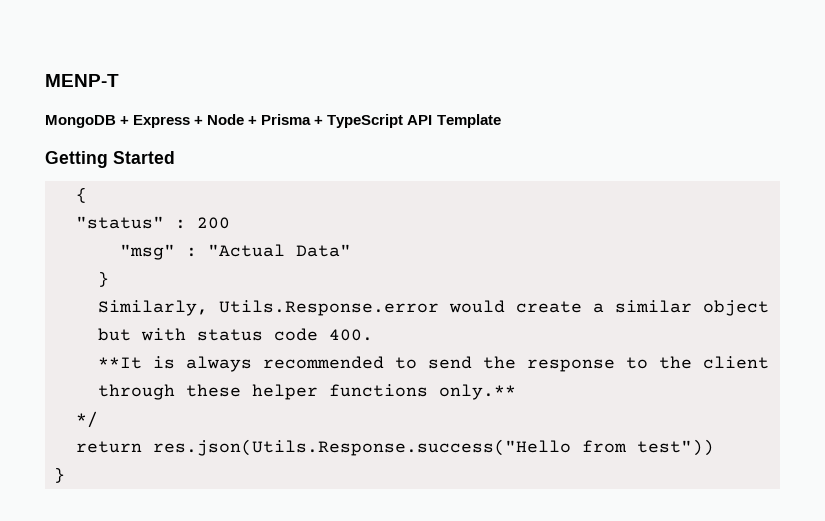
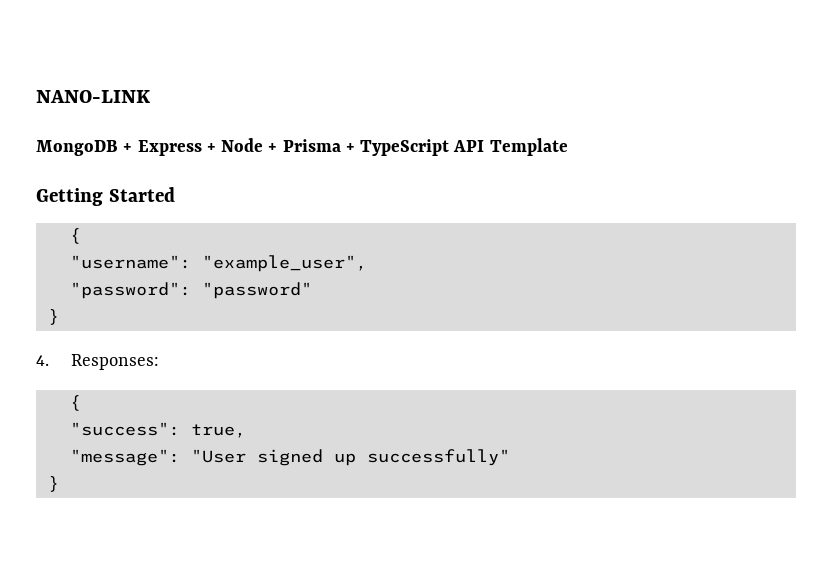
- MENP-T
+ NANO-LINK
- "status" : 200
- "msg" : "Actual Data"
+ "username": "example_user",
+ "password": "password"
  }
- Similarly, Utils.Response.error would create a similar object but with status code 400.
- **It is always recommended to send the response to the client through these helper functions only.**
- */
- return res.json(Utils.Response.success("Hello from test"))
+ 4. Responses:
+ {
+ "success": true,
+ "message": "User signed up successfully"

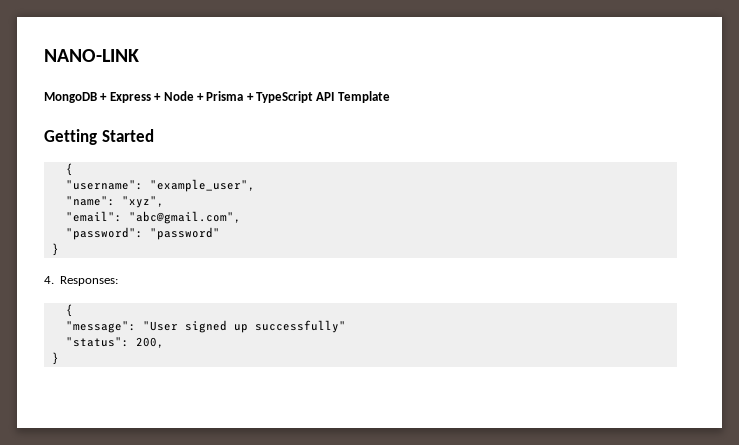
+ "name": "xyz",
+ "email": "abc@gmail.com",
- "success": true,
+ "status": 200,

